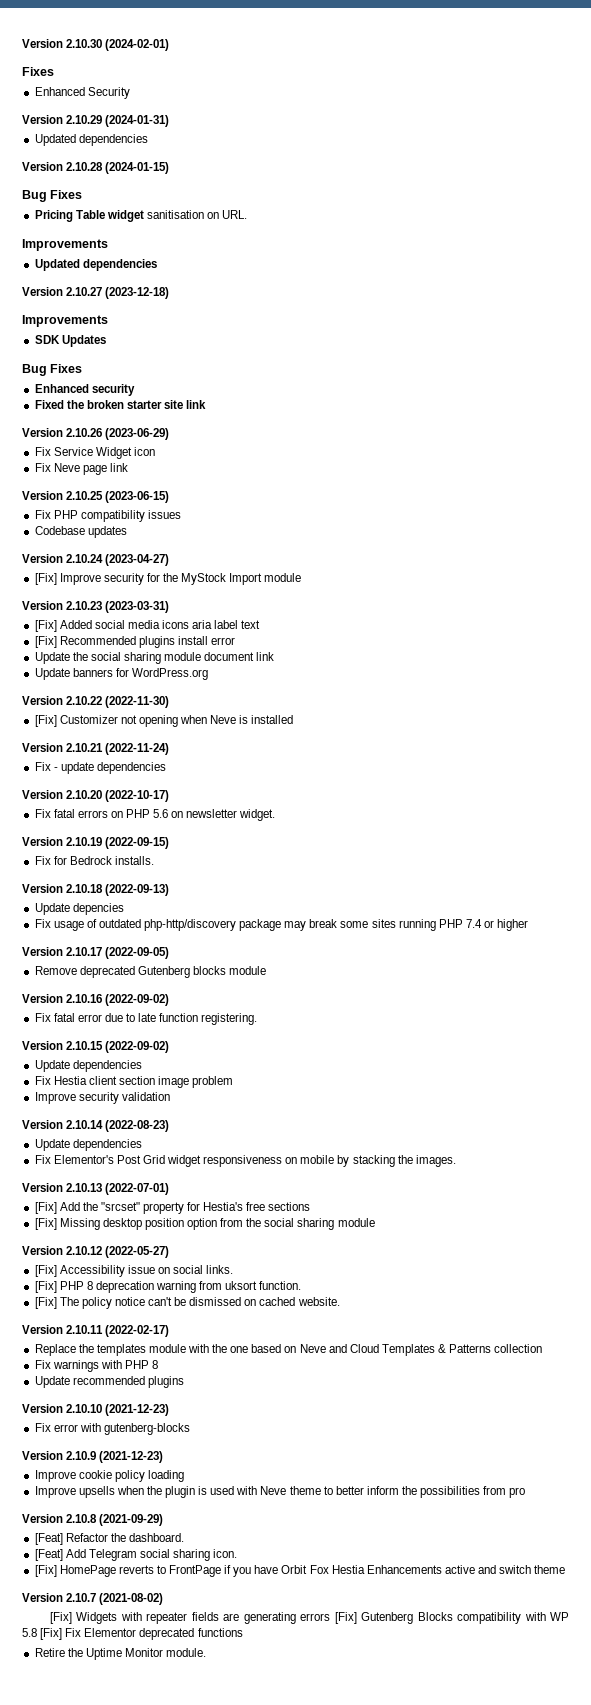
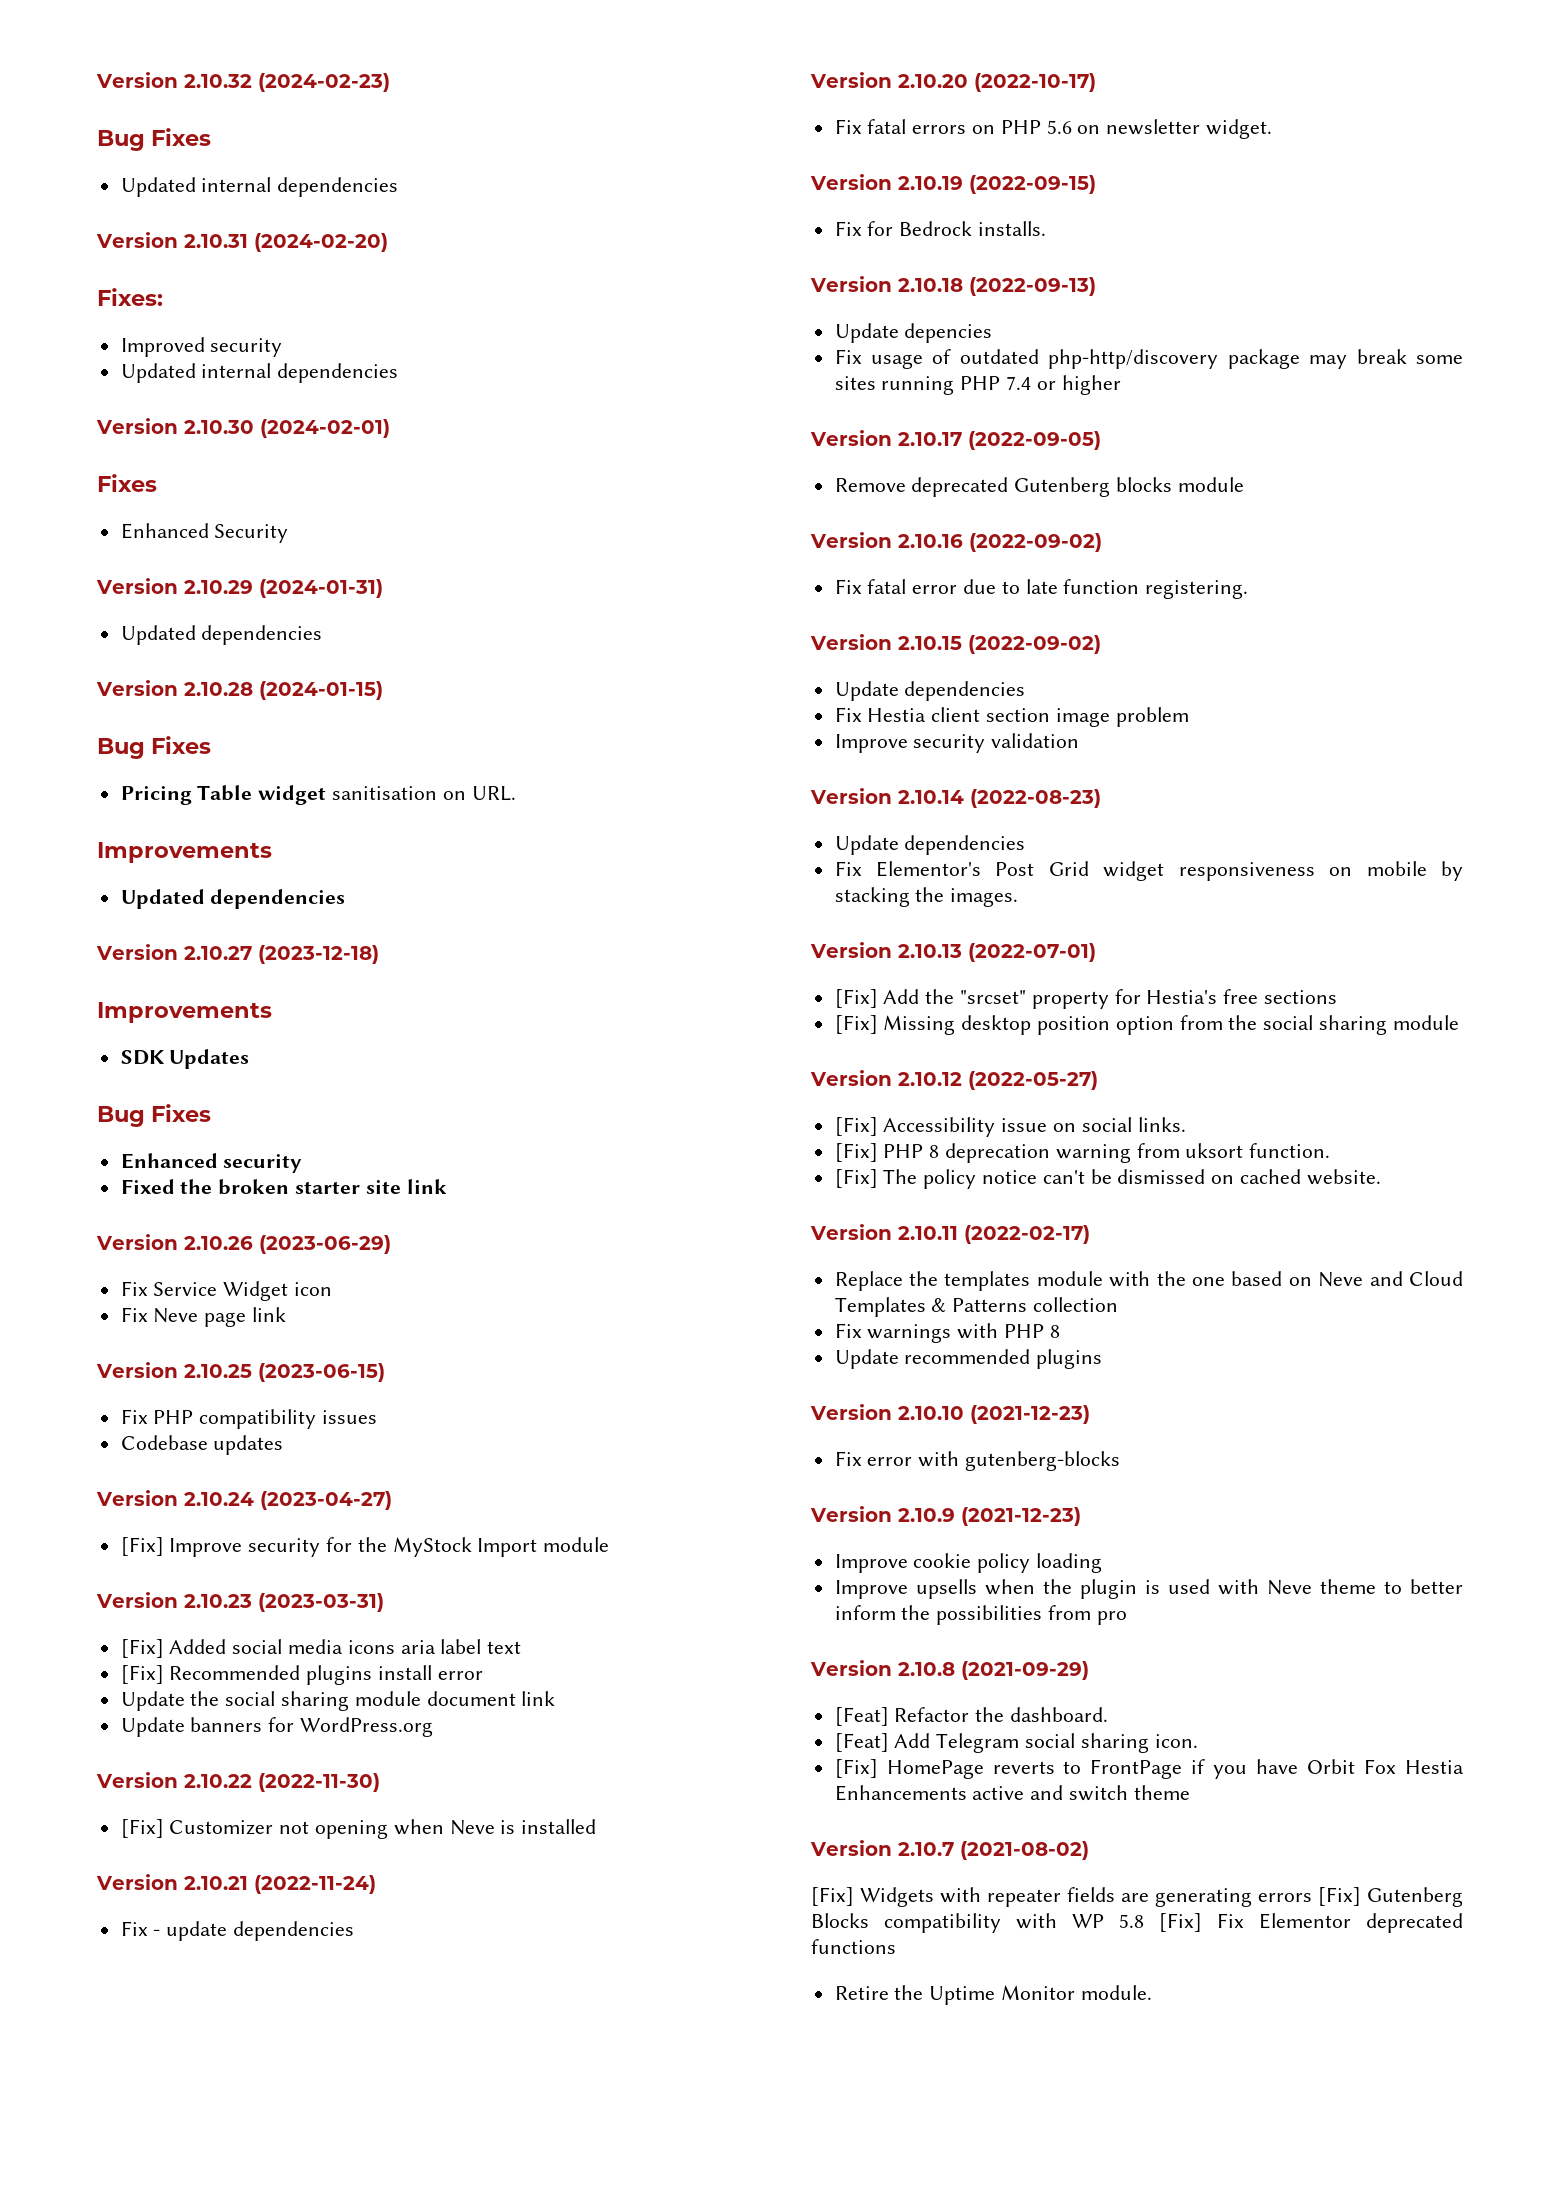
+ Version 2.10.32 (2024-02-23)
+ Bug Fixes
+ Updated internal dependencies
+ Version 2.10.31 (2024-02-20)
+ Fixes:
+ Improved security
+ Updated internal dependencies

